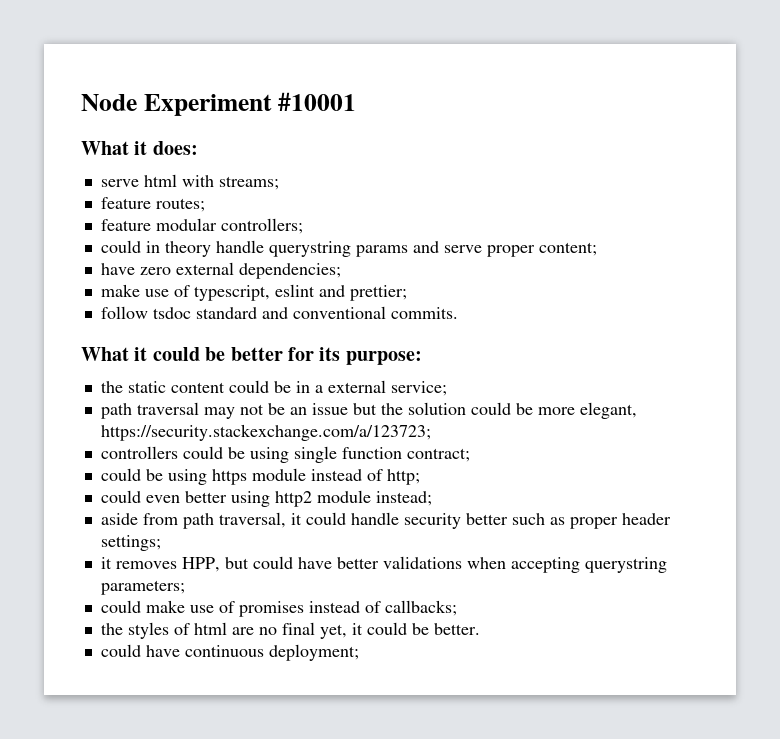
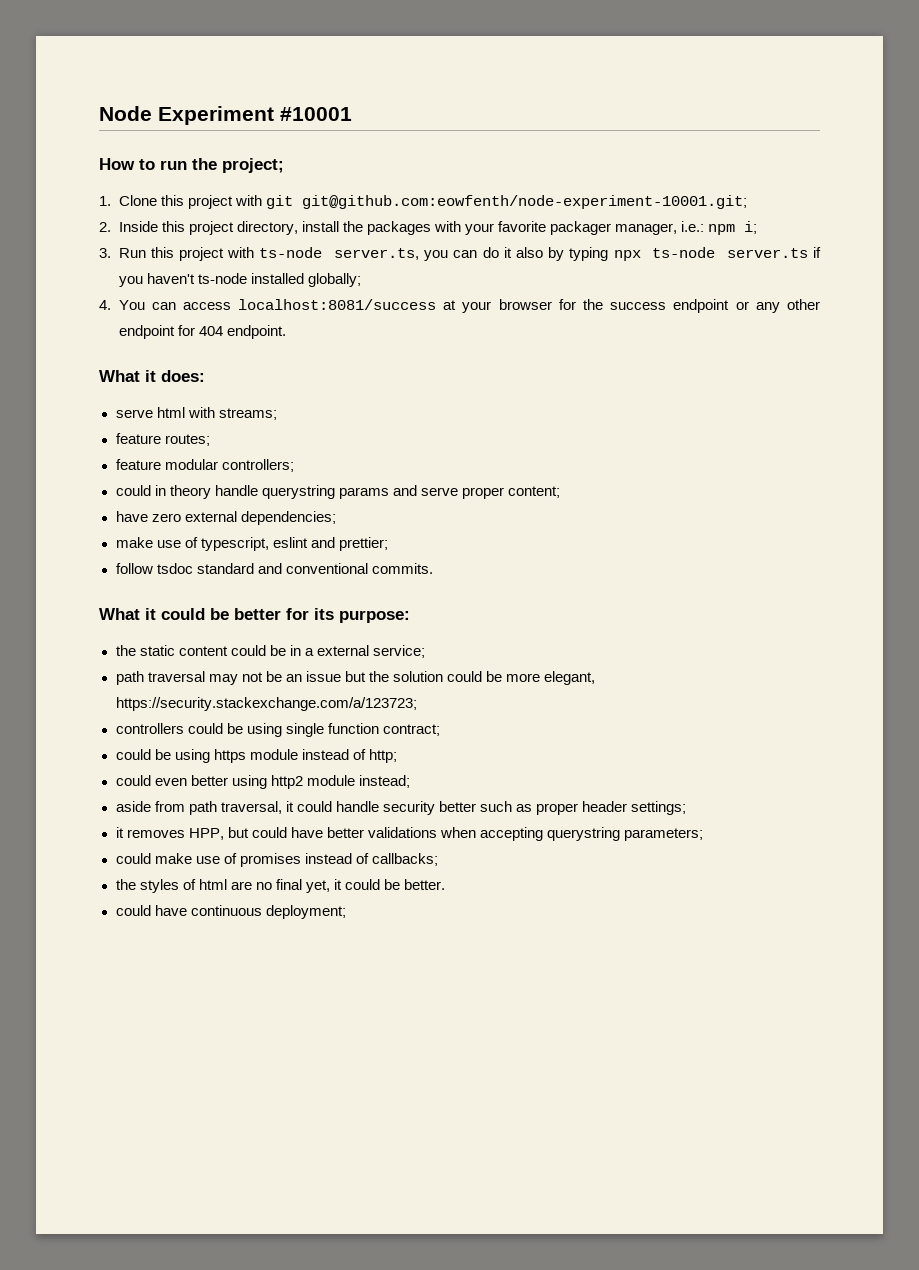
+ How to run the project;
+ 1. Clone this project with git git@github.com:eowfenth/node-experiment-10001.git;
+ 2. Inside this project directory, install the packages with your favorite packager manager, i.e.: npm i;
+ 3. Run this project with ts-node server.ts, you can do it also by typing npx ts-node server.ts if you haven't ts-node installed globally;
+ 4. You can access localhost:8081/success at your browser for the success endpoint or any other endpoint for 404 endpoint.

